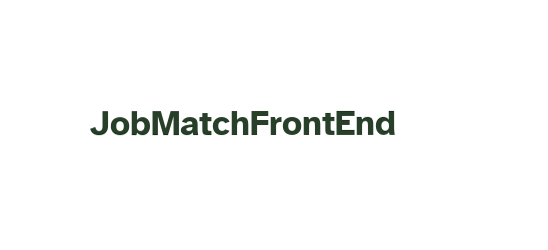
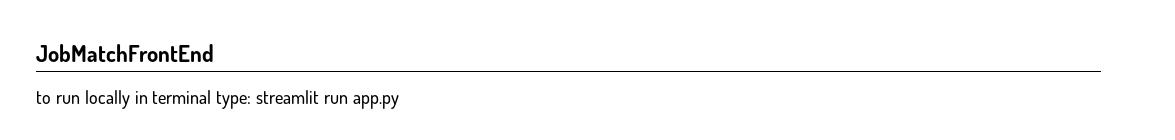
+ to run locally in terminal type: streamlit run app.py

